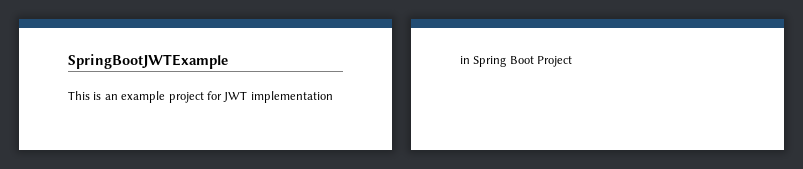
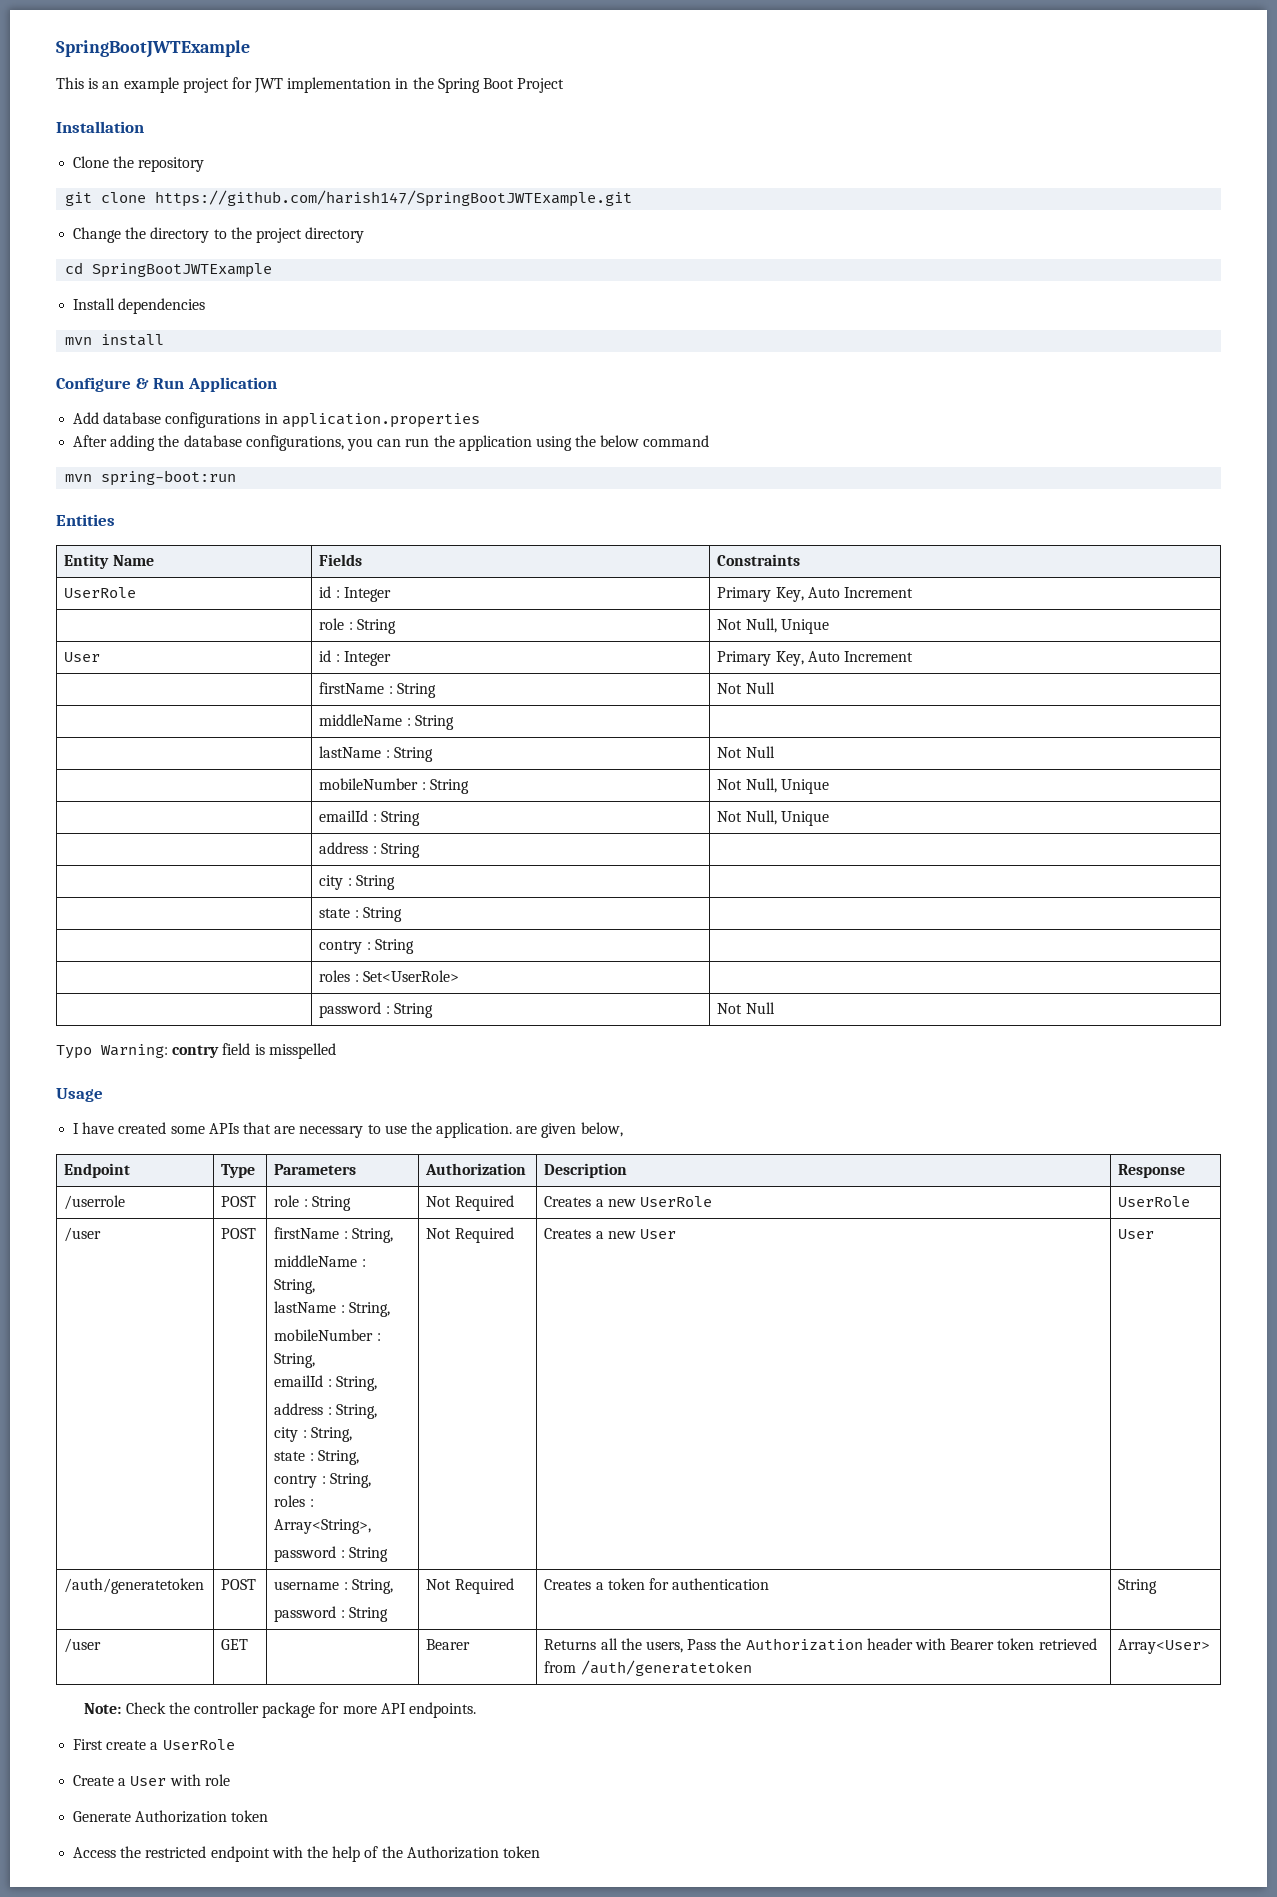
- This is an example project for JWT implementation in Spring Boot Project
+ This is an example project for JWT implementation in the Spring Boot Project
+ Installation
+ Clone the repository
+ git clone https://github.com/harish147/SpringBootJWTExample.git
+ Change the directory to the project directory
+ cd SpringBootJWTExample
+ Install dependencies
+ mvn install
+ Configure & Run Application
+ Add database configurations in application.properties
+ After adding the database configurations, you can run the application using the below command
+ mvn spring-boot:run
+ Entities
+ Entity Name | Fields | Constraints
+ UserRole | id : Integer | Primary Key, Auto Increment
+ | role : String | Not Null, Unique
+ User | id : Integer | Primary Key, Auto Increment
+ | firstName : String | Not Null
+ | middleName : String |
+ | lastName : String | Not Null
+ | mobileNumber : String | Not Null, Unique
+ | emailId : String | Not Null, Unique
+ | address : String |
+ | city : String |
+ | state : String |
+ | contry : String |
+ | roles : Set<UserRole> |
+ | password : String | Not Null
+ Typo Warning: contry field is misspelled
+ Usage
+ I have created some APIs that are necessary to use the application. are given below,
+ Endpoint | Type | Parameters | Authorization | Description | Response
+ /userrole | POST | role : String | Not Required | Creates a new UserRole | UserRole
+ /user | POST | firstName : String,
+ middleName : String,
+ lastName : String,
+ mobileNumber : String,
+ emailId : String,
+ address : String,
+ city : String,
+ state : String,
+ contry : String,
+ roles : Array<String>,
+ password : String | Not Required | Creates a new User | User
+ /auth/generatetoken | POST | username : String,
+ password : String | Not Required | Creates a token for authentication | String
+ /user | GET | | Bearer | Returns all the users, Pass the Authorization header with Bearer token retrieved from /auth/generatetoken | Array<User>
+ Note: Check the controller package for more API endpoints.
+ First create a UserRole
+ Create a User with role
+ Generate Authorization token
+ Access the restricted endpoint with the help of the Authorization token

